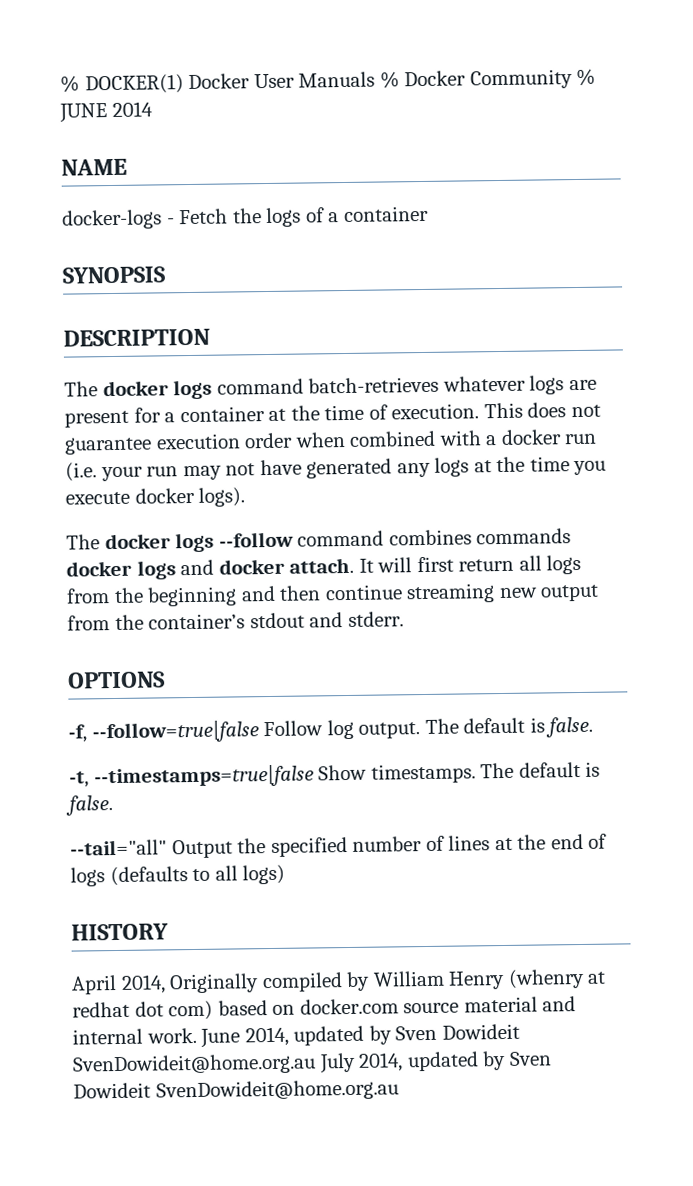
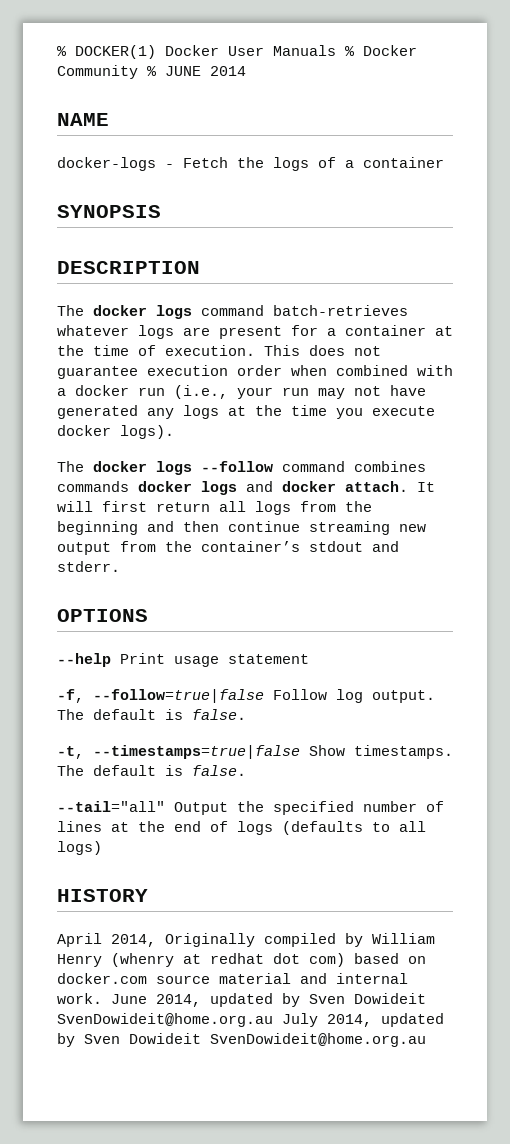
- This does not guarantee execution order when combined with a docker run (i.e. your run may not have generated any logs at the time you execute docker logs).
+ This does not guarantee execution order when combined with a docker run (i.e., your run may not have generated any logs at the time you execute docker logs).
+ --help Print usage statement

